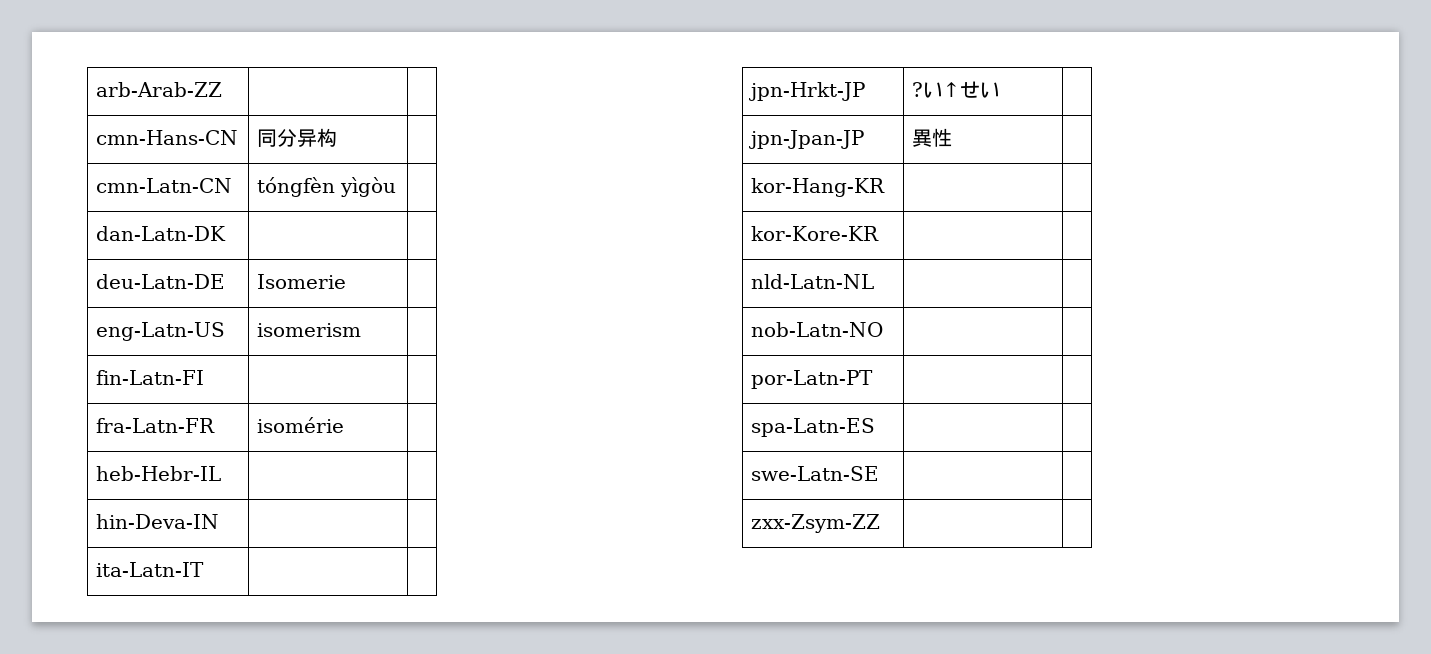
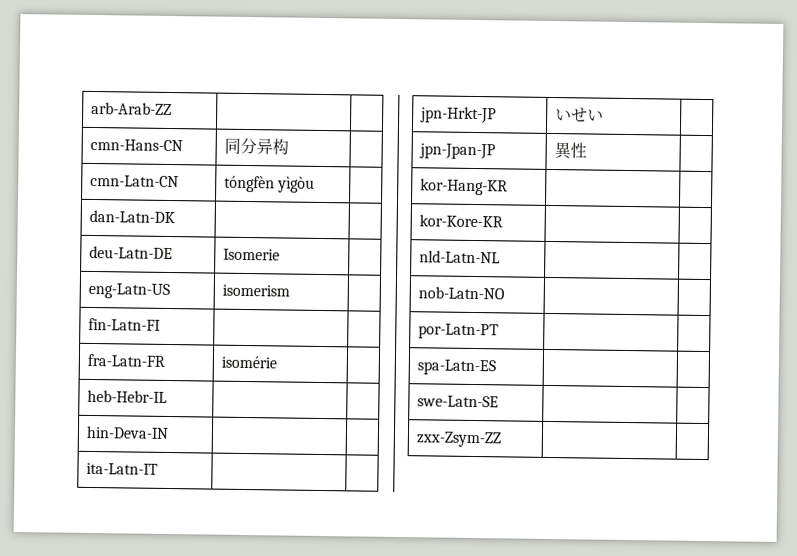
- jpn-Hrkt-JP | ?い↑せい |
+ jpn-Hrkt-JP | いせい |

